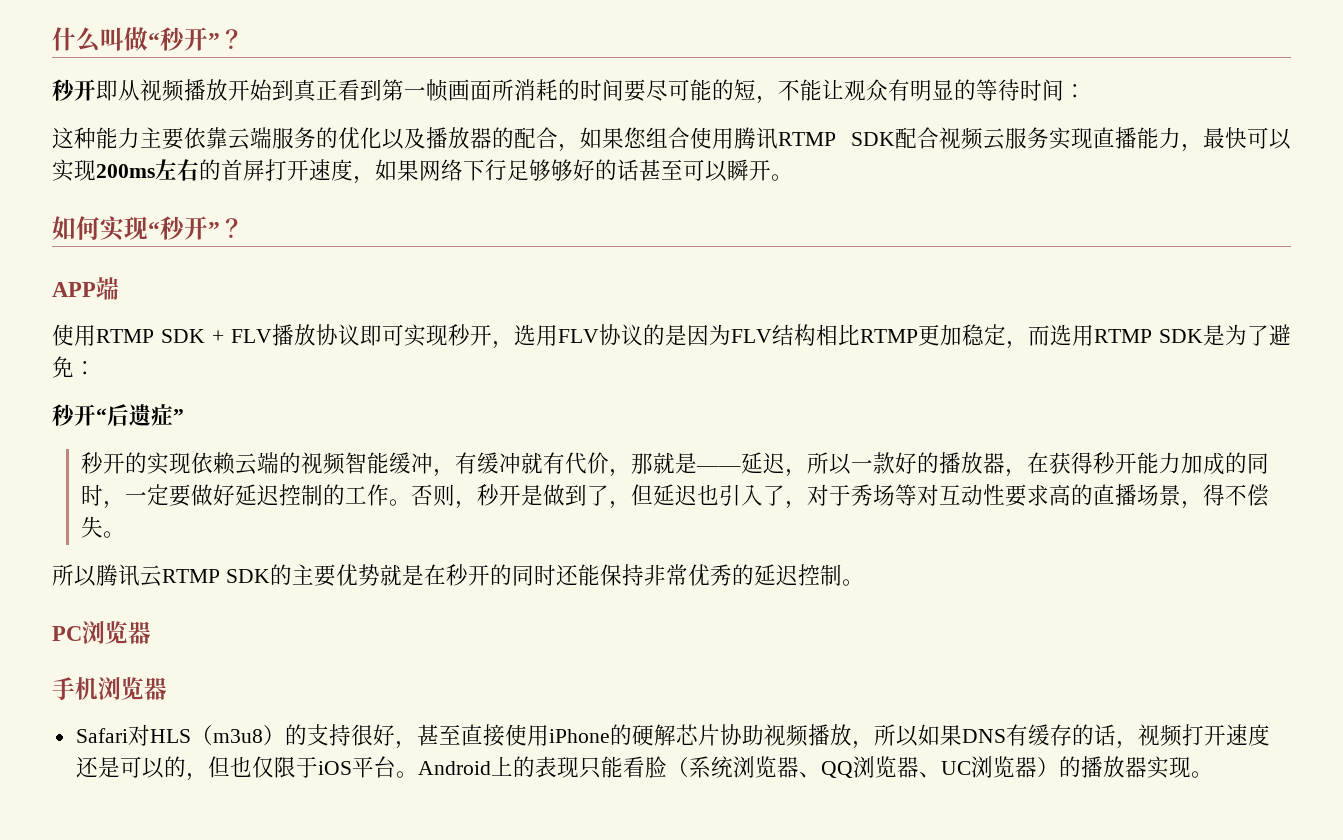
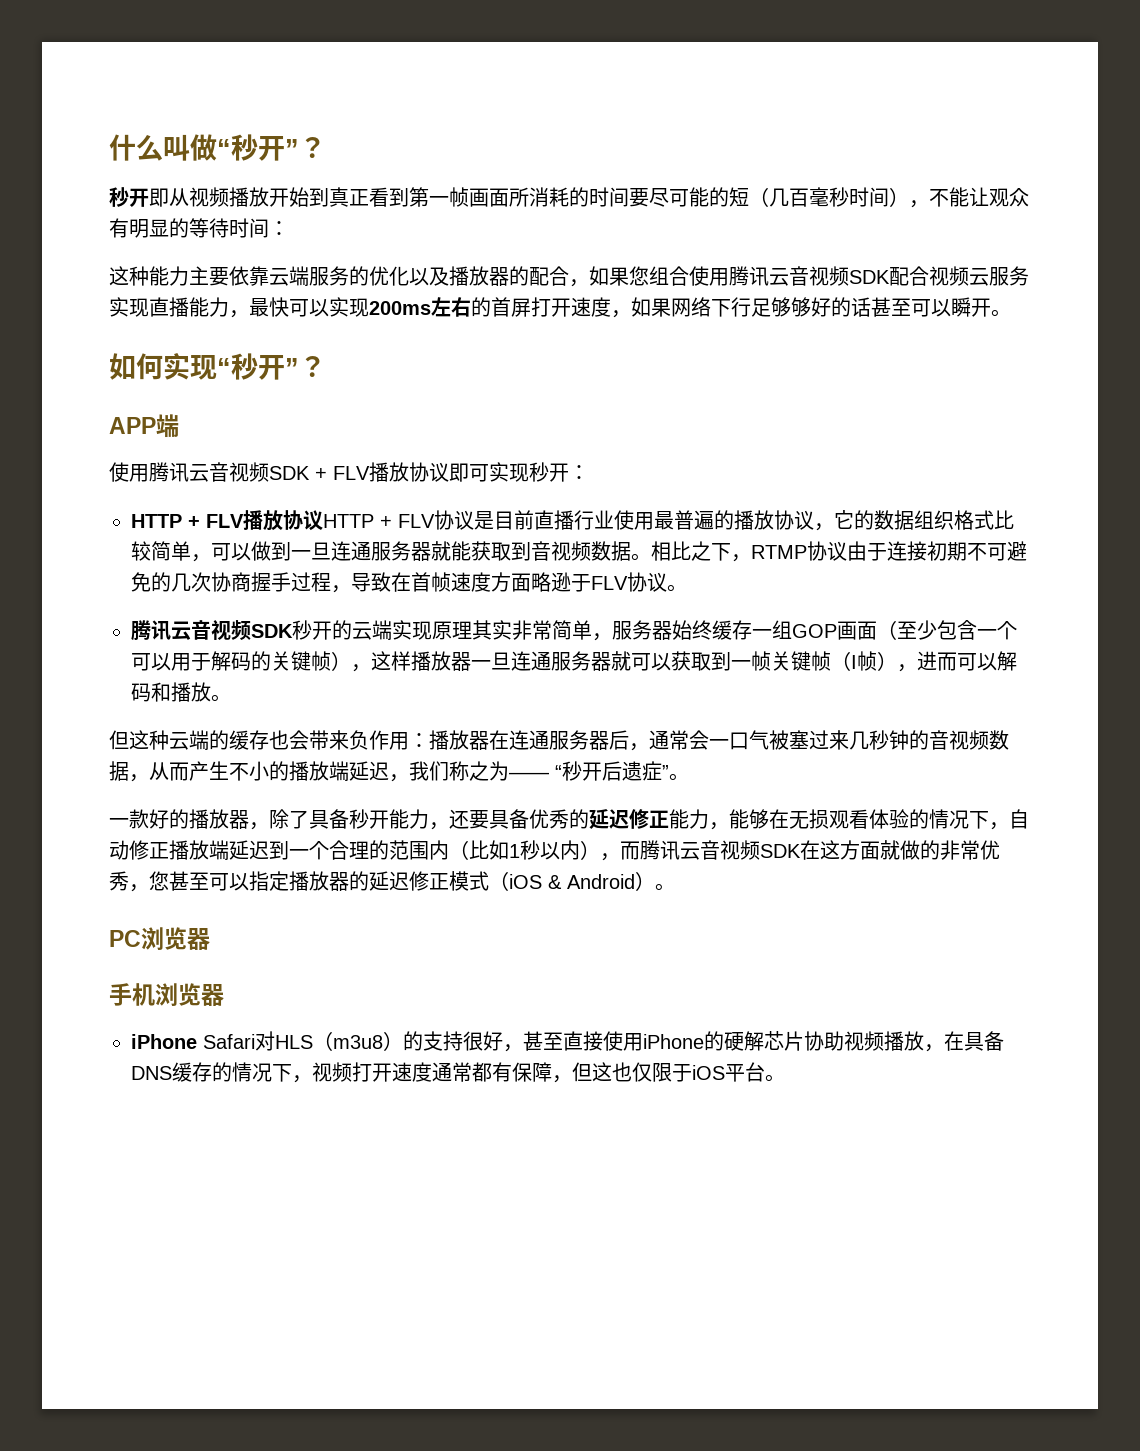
- 秒开即从视频播放开始到真正看到第一帧画面所消耗的时间要尽可能的短，不能让观众有明显的等待时间：
+ 秒开即从视频播放开始到真正看到第一帧画面所消耗的时间要尽可能的短（几百毫秒时间），不能让观众有明显的等待时间：
- 这种能力主要依靠云端服务的优化以及播放器的配合，如果您组合使用腾讯RTMP SDK配合视频云服务实现直播能力，最快可以实现200ms左右的首屏打开速度，如果网络下行足够够好的话甚至可以瞬开。
+ 这种能力主要依靠云端服务的优化以及播放器的配合，如果您组合使用腾讯云音视频SDK配合视频云服务实现直播能力，最快可以实现200ms左右的首屏打开速度，如果网络下行足够够好的话甚至可以瞬开。
- 使用RTMP SDK + FLV播放协议即可实现秒开，选用FLV协议的是因为FLV结构相比RTMP更加稳定，而选用RTMP SDK是为了避免：
- 秒开“后遗症”
- 秒开的实现依赖云端的视频智能缓冲，有缓冲就有代价，那就是——延迟，所以一款好的播放器，在获得秒开能力加成的同时，一定要做好延迟控制的工作。否则，秒开是做到了，但延迟也引入了，对于秀场等对互动性要求高的直播场景，得不偿失。
- 所以腾讯云RTMP SDK的主要优势就是在秒开的同时还能保持非常优秀的延迟控制。
+ 使用腾讯云音视频SDK + FLV播放协议即可实现秒开：
+ HTTP + FLV播放协议HTTP + FLV协议是目前直播行业使用最普遍的播放协议，它的数据组织格式比较简单，可以做到一旦连通服务器就能获取到音视频数据。相比之下，RTMP协议由于连接初期不可避免的几次协商握手过程，导致在首帧速度方面略逊于FLV协议。
+ 腾讯云音视频SDK秒开的云端实现原理其实非常简单，服务器始终缓存一组GOP画面（至少包含一个可以用于解码的关键帧），这样播放器一旦连通服务器就可以获取到一帧关键帧（I帧），进而可以解码和播放。
+ 但这种云端的缓存也会带来负作用：播放器在连通服务器后，通常会一口气被塞过来几秒钟的音视频数据，从而产生不小的播放端延迟，我们称之为—— “秒开后遗症”。
+ 一款好的播放器，除了具备秒开能力，还要具备优秀的延迟修正能力，能够在无损观看体验的情况下，自动修正播放端延迟到一个合理的范围内（比如1秒以内），而腾讯云音视频SDK在这方面就做的非常优秀，您甚至可以指定播放器的延迟修正模式（iOS & Android）。
- Safari对HLS（m3u8）的支持很好，甚至直接使用iPhone的硬解芯片协助视频播放，所以如果DNS有缓存的话，视频打开速度还是可以的，但也仅限于iOS平台。Android上的表现只能看脸（系统浏览器、QQ浏览器、UC浏览器）的播放器实现。
+ iPhone Safari对HLS（m3u8）的支持很好，甚至直接使用iPhone的硬解芯片协助视频播放，在具备DNS缓存的情况下，视频打开速度通常都有保障，但这也仅限于iOS平台。

